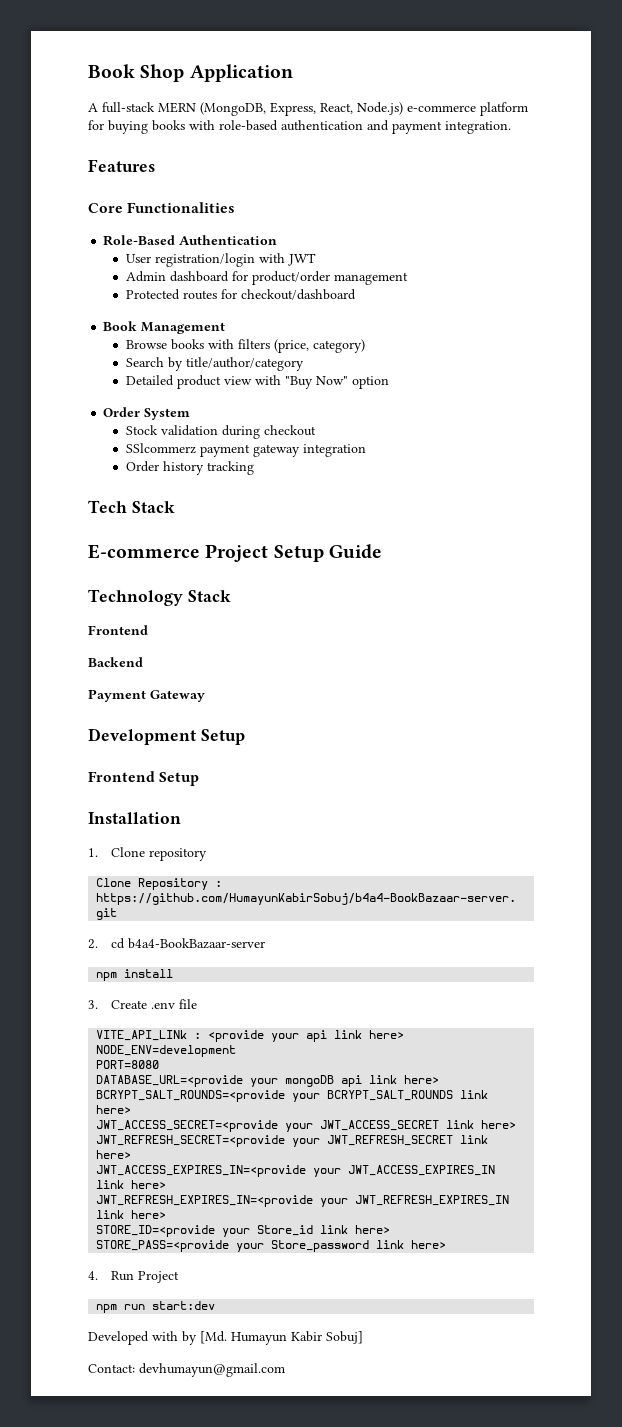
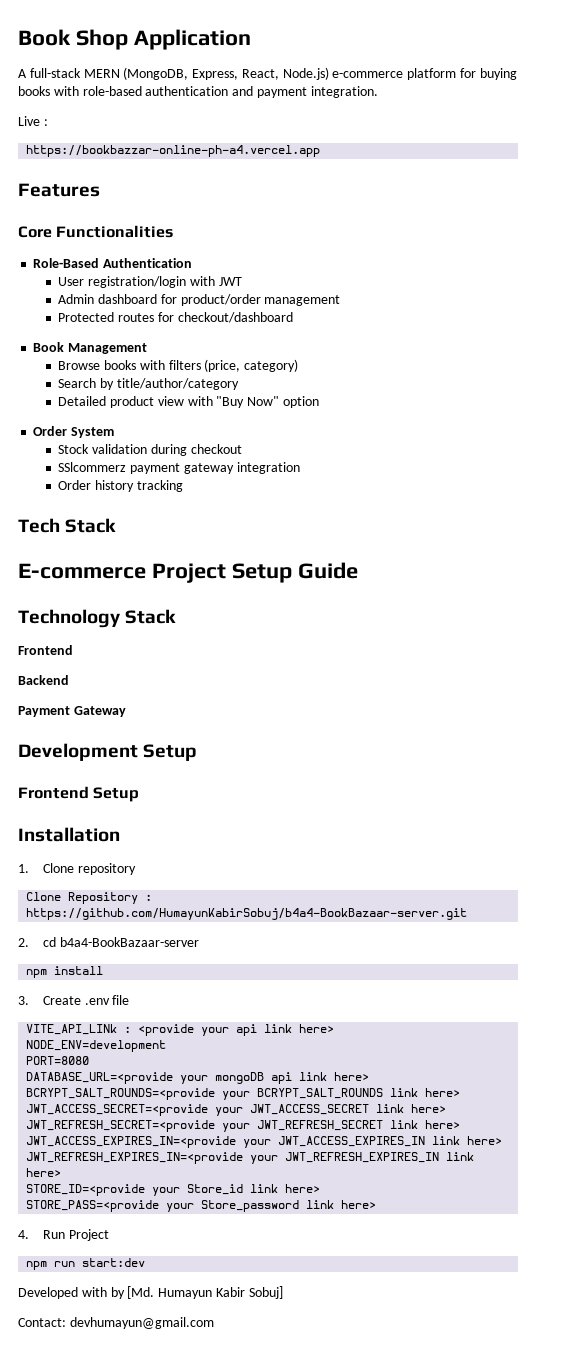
+ Live :
+ https://bookbazzar-online-ph-a4.vercel.app

